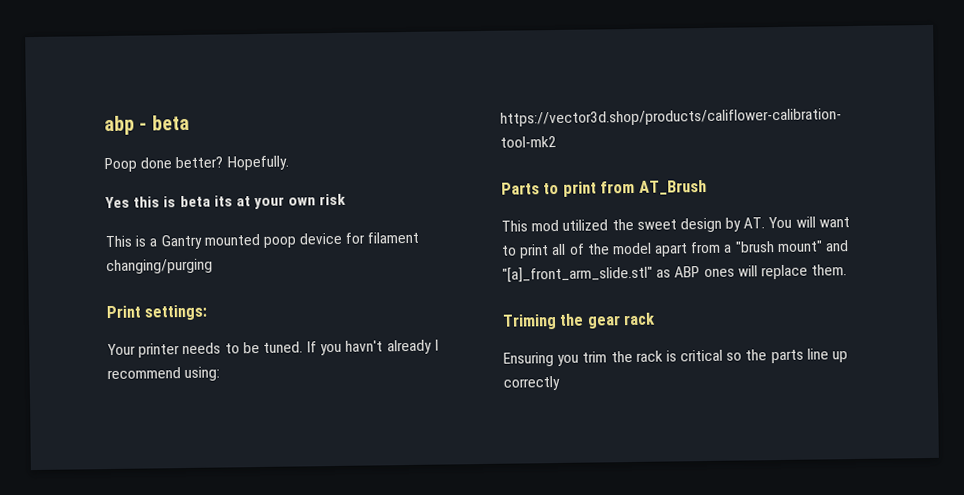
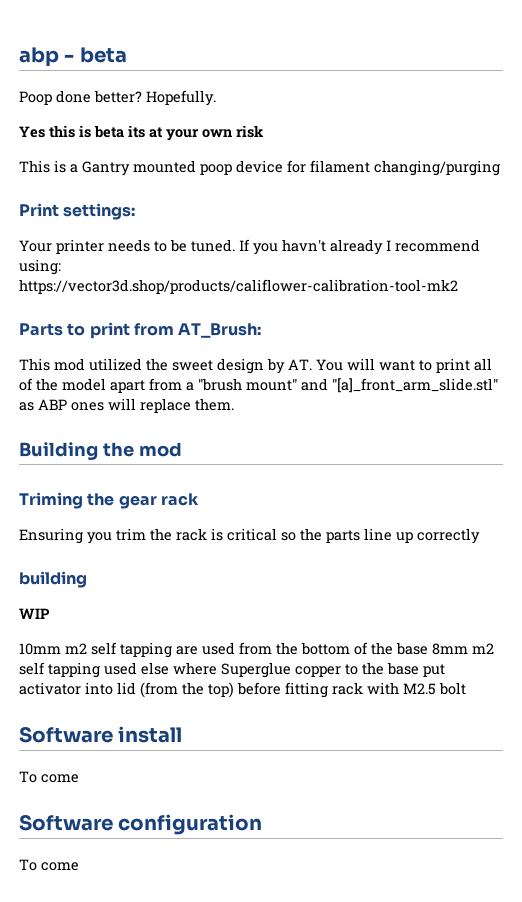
- Parts to print from AT_Brush
+ Parts to print from AT_Brush:
+ Building the mod
+ building
+ WIP
+ 10mm m2 self tapping are used from the bottom of the base 8mm m2 self tapping used else where Superglue copper to the base put activator into lid (from the top) before fitting rack with M2.5 bolt
+ Software install
+ To come
+ Software configuration
+ To come

